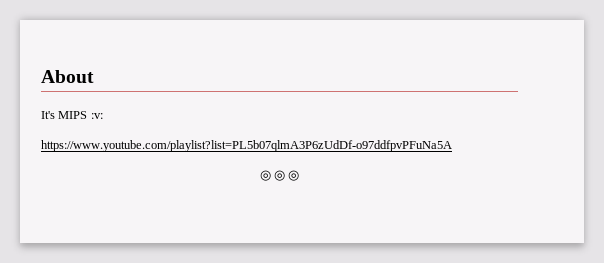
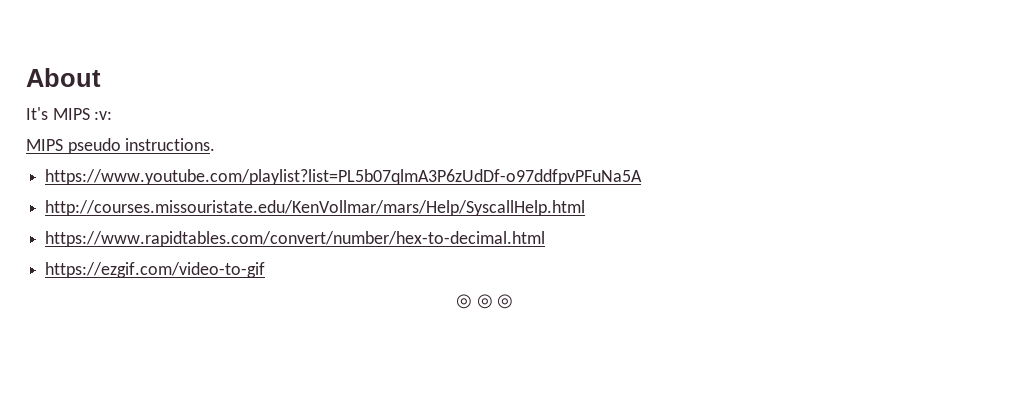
+ MIPS pseudo instructions.
  https://www.youtube.com/playlist?list=PL5b07qlmA3P6zUdDf-o97ddfpvPFuNa5A
+ http://courses.missouristate.edu/KenVollmar/mars/Help/SyscallHelp.html
+ https://www.rapidtables.com/convert/number/hex-to-decimal.html
+ https://ezgif.com/video-to-gif

